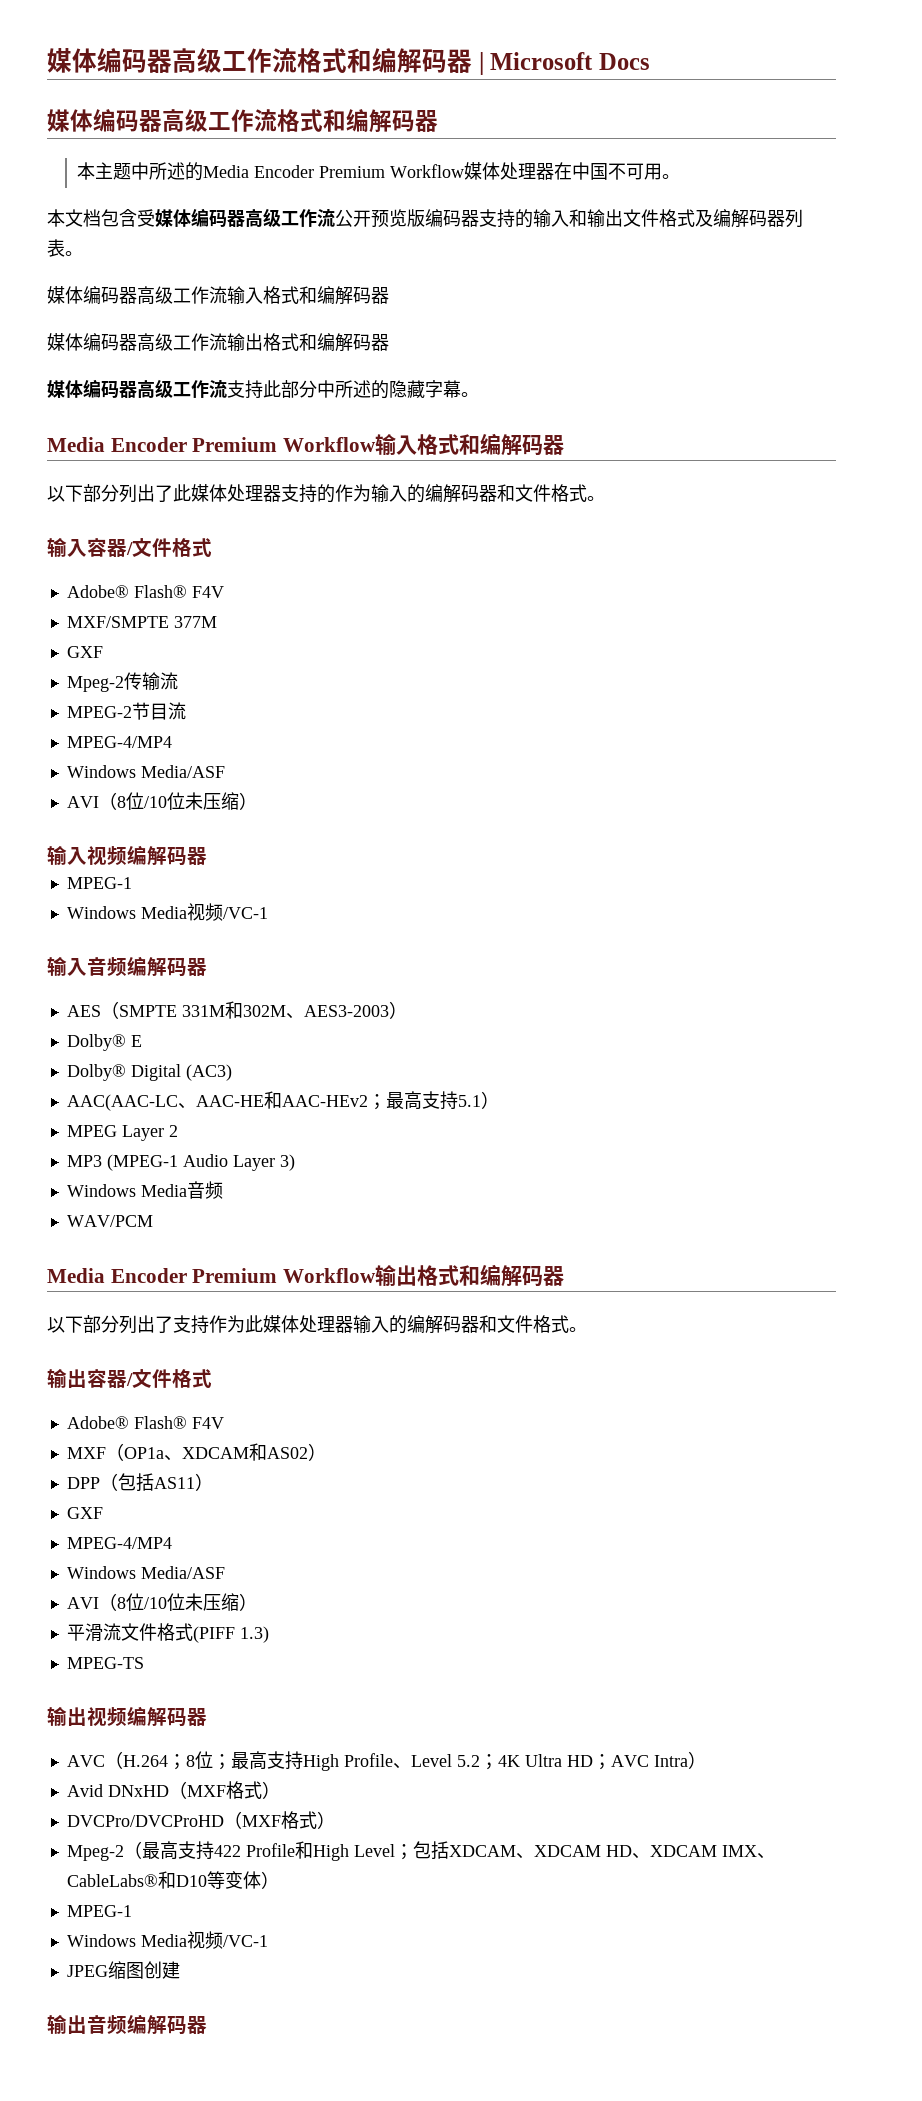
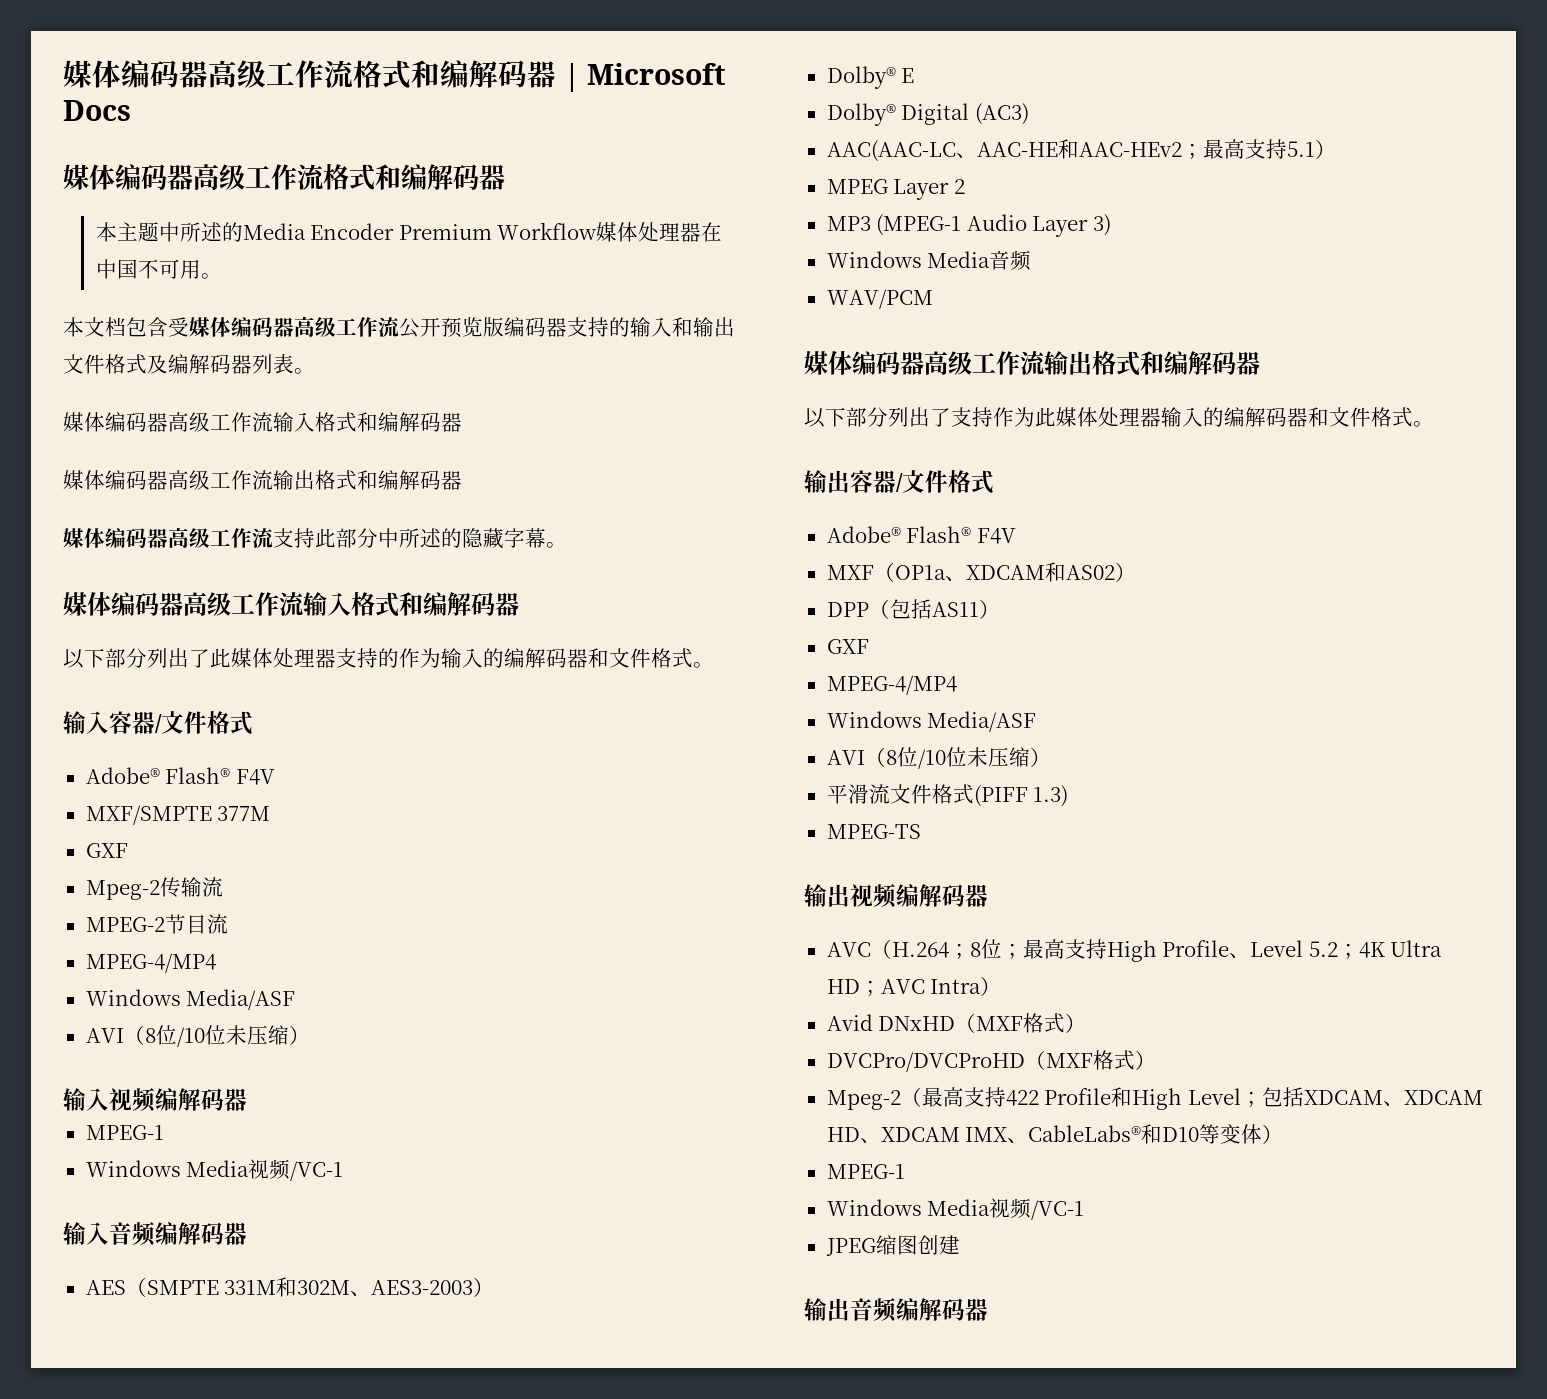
  媒体编码器高级工作流支持此部分中所述的隐藏字幕。
- Media Encoder Premium Workflow输入格式和编解码器
+ 媒体编码器高级工作流输入格式和编解码器
  WAV/PCM
- Media Encoder Premium Workflow输出格式和编解码器
+ 媒体编码器高级工作流输出格式和编解码器

